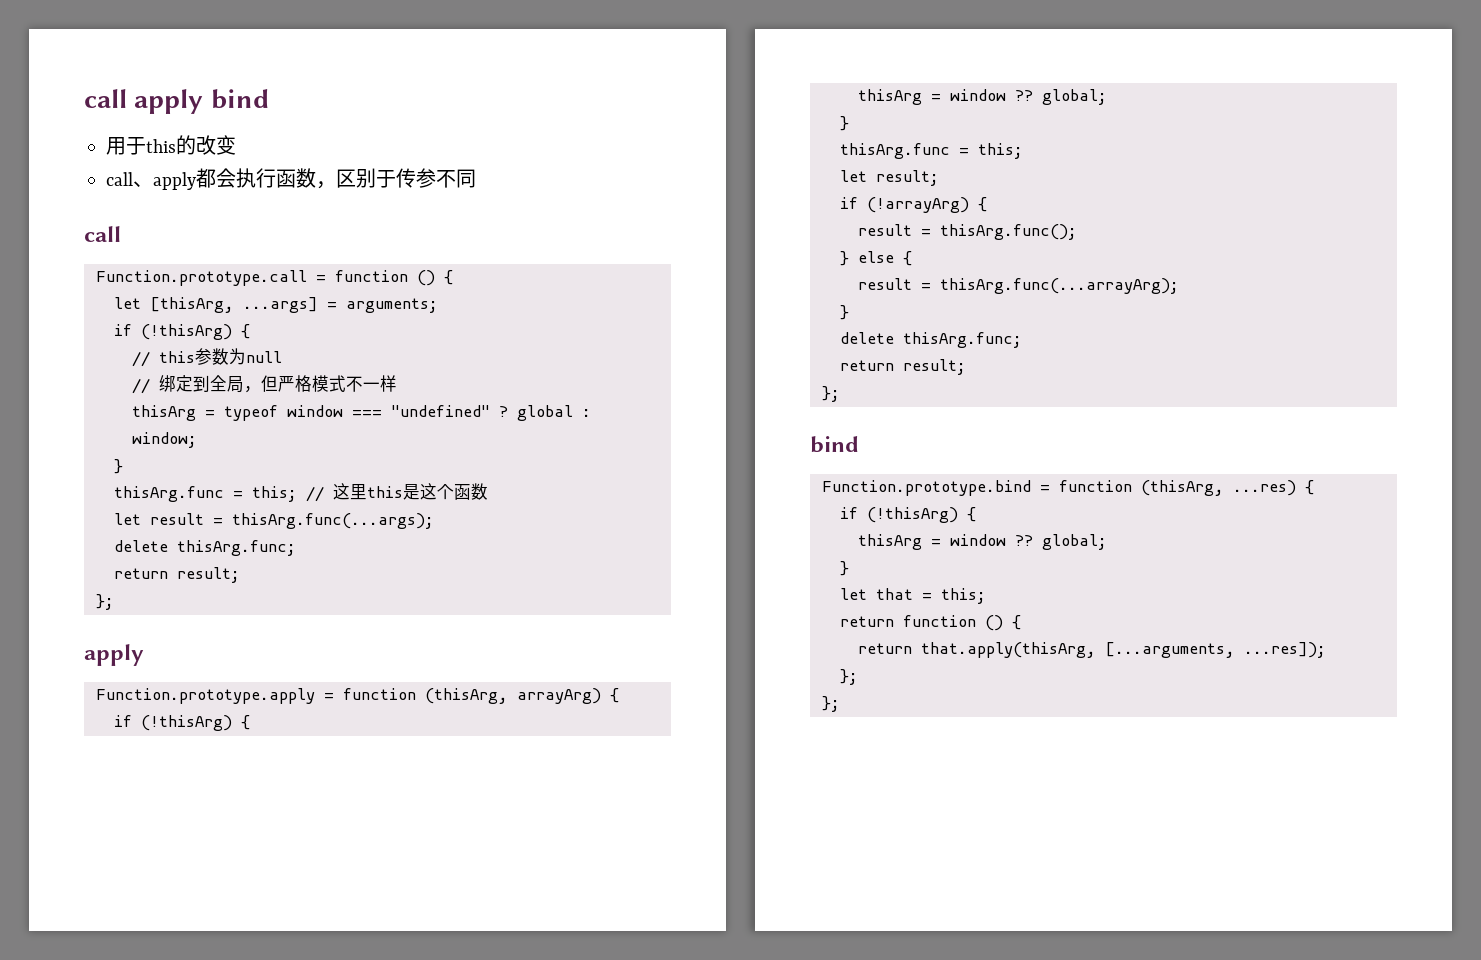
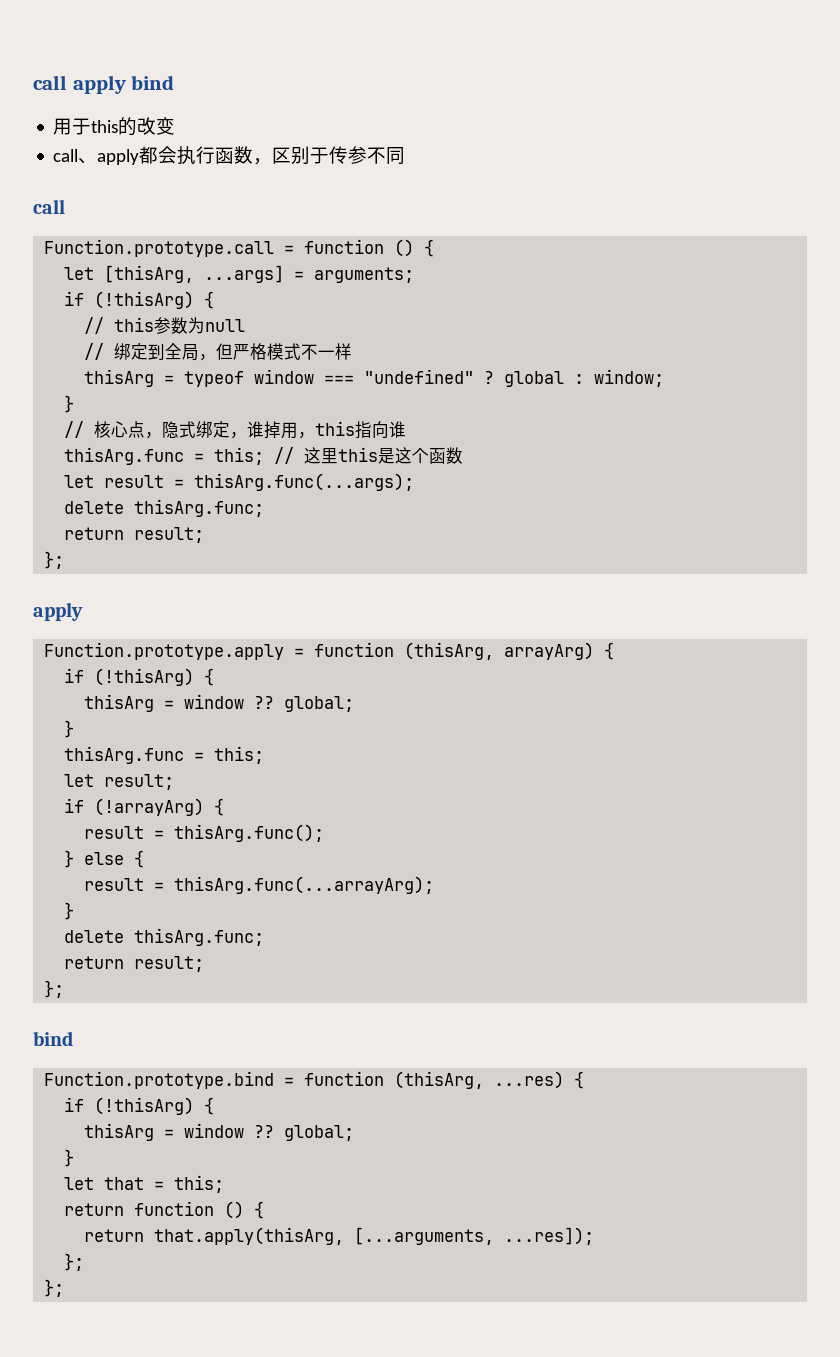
+ // 核心点，隐式绑定，谁掉用，this指向谁

